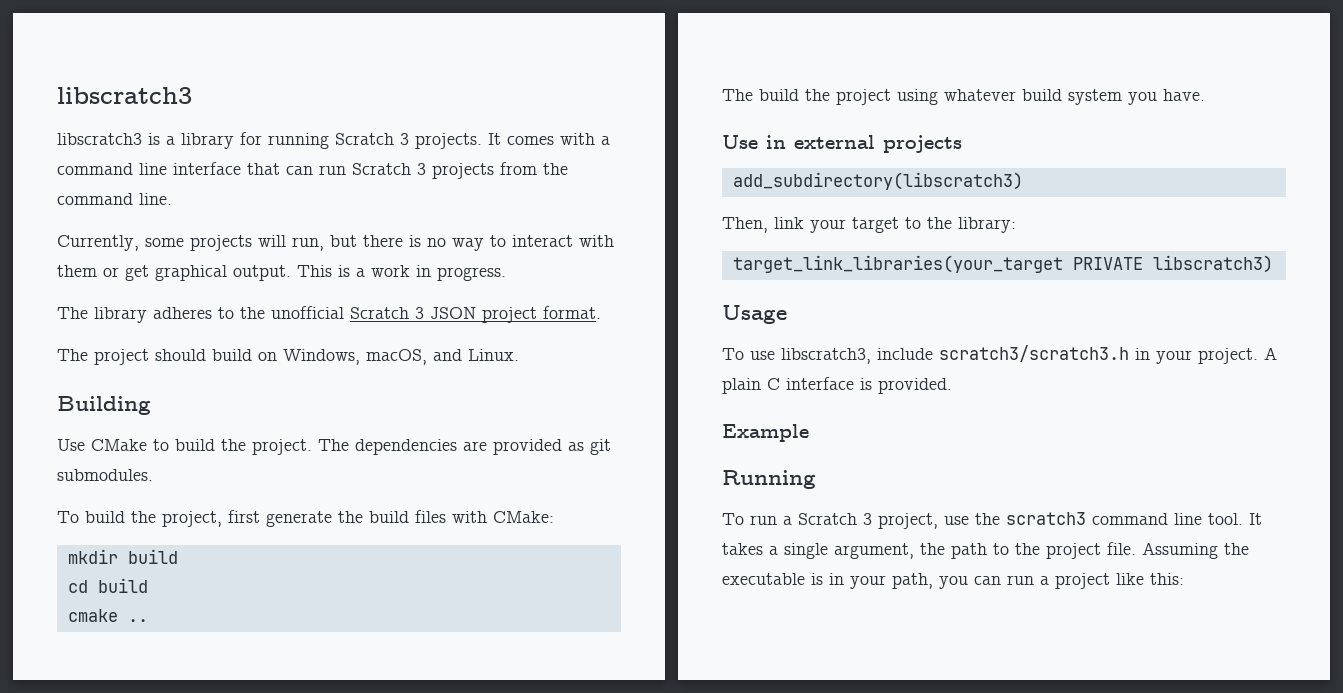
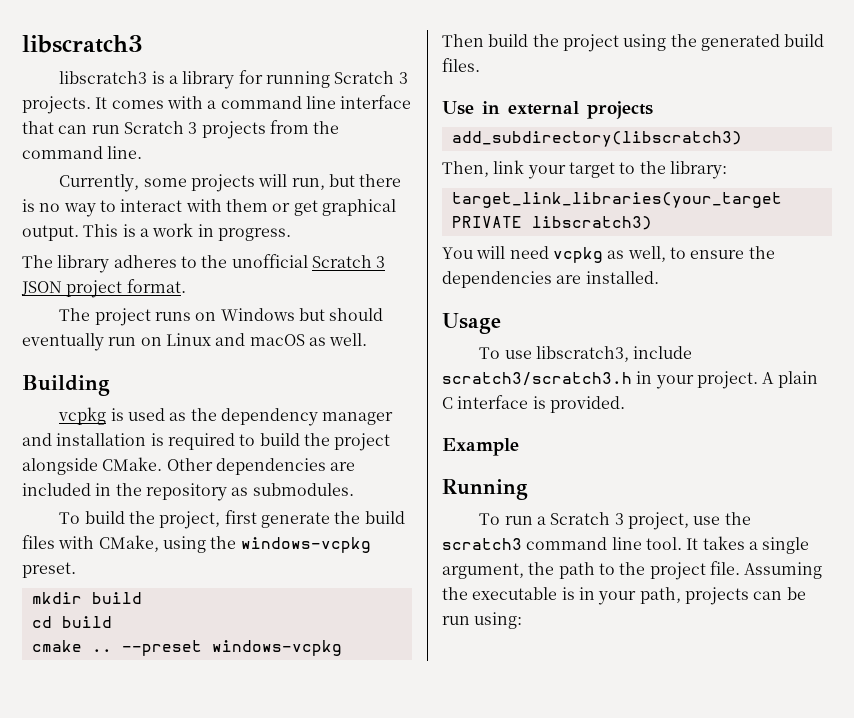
- The project should build on Windows, macOS, and Linux.
+ The project runs on Windows but should eventually run on Linux and macOS as well.
  Building
- Use CMake to build the project. The dependencies are provided as git submodules.
+ vcpkg is used as the dependency manager and installation is required to build the project alongside CMake. Other dependencies are included in the repository as submodules.
- To build the project, first generate the build files with CMake:
+ To build the project, first generate the build files with CMake, using the windows-vcpkg preset.
- cmake ..
- The build the project using whatever build system you have.
+ cmake .. --preset windows-vcpkg
+ Then build the project using the generated build files.
+ You will need vcpkg as well, to ensure the dependencies are installed.
- Assuming the executable is in your path, you can run a project like this:
+ Assuming the executable is in your path, projects can be run using:

